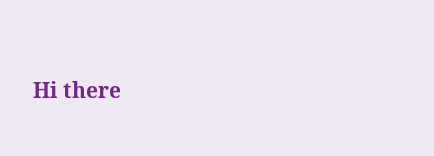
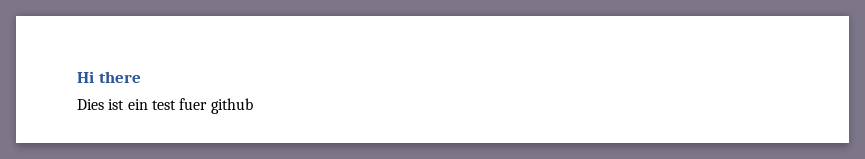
+ Dies ist ein test fuer github

